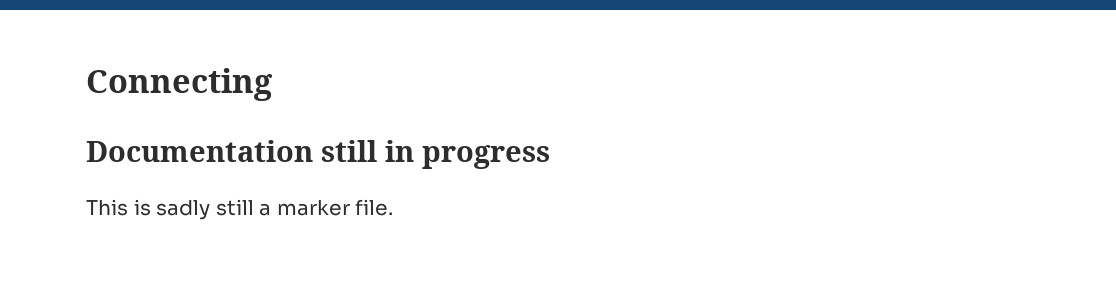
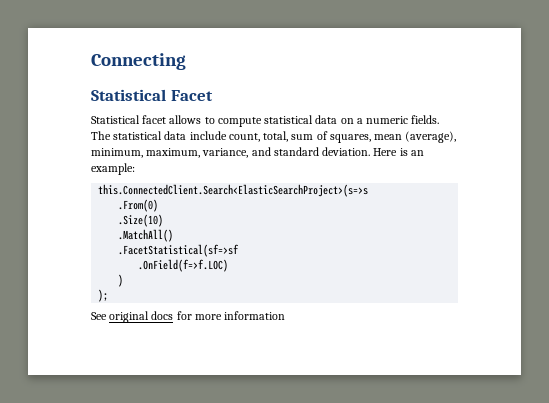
- Documentation still in progress
- This is sadly still a marker file.
+ Statistical Facet
+ Statistical facet allows to compute statistical data on a numeric fields. The statistical data include count, total, sum of squares, mean (average), minimum, maximum, variance, and standard deviation. Here is an example:
+ this.ConnectedClient.Search<ElasticSearchProject>(s=>s
+ .From(0)
+ .Size(10)
+ .MatchAll()
+ .FacetStatistical(sf=>sf
+ .OnField(f=>f.LOC)
+ )
+ );
+ See original docs for more information

